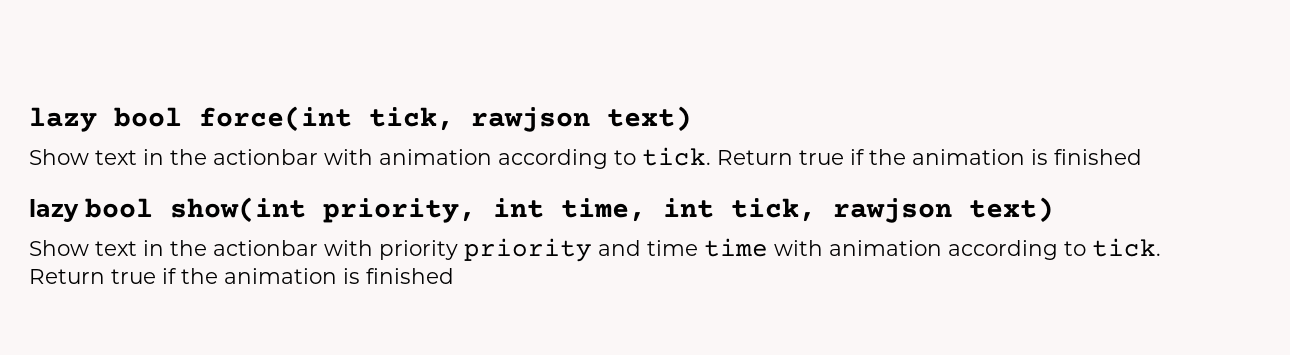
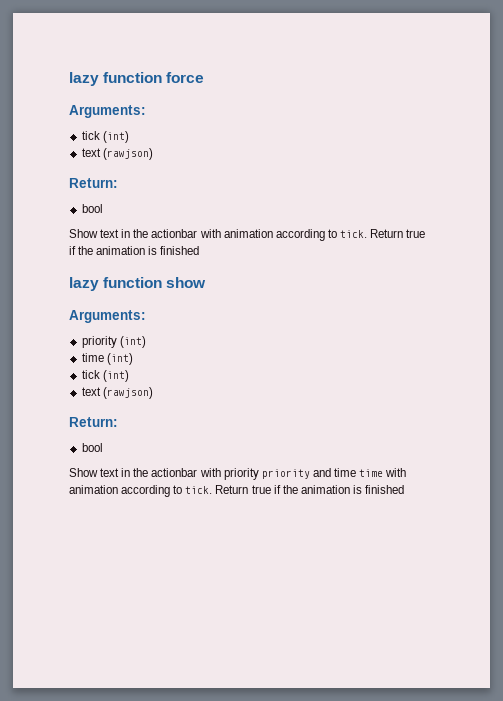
- lazy bool force(int tick, rawjson text)
+ lazy function force
+ Arguments:
+ tick (int)
+ text (rawjson)
+ Return:
+ bool
- lazy bool show(int priority, int time, int tick, rawjson text)
+ lazy function show
+ Arguments:
+ priority (int)
+ time (int)
+ tick (int)
+ text (rawjson)
+ Return:
+ bool

